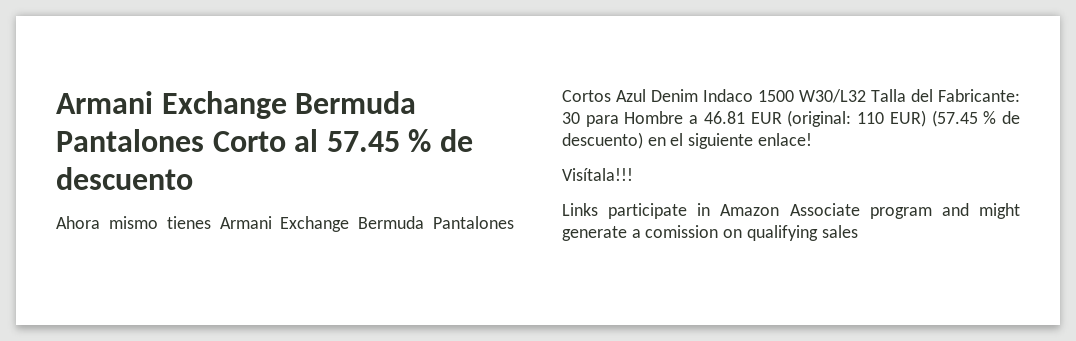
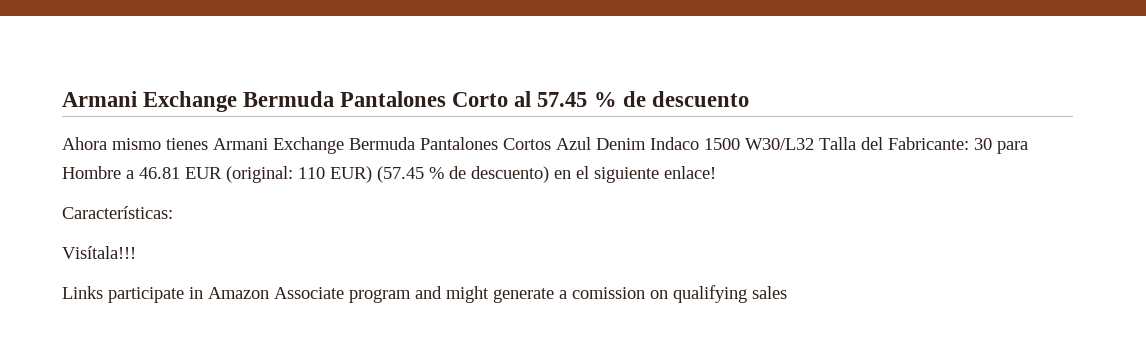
+ Características:

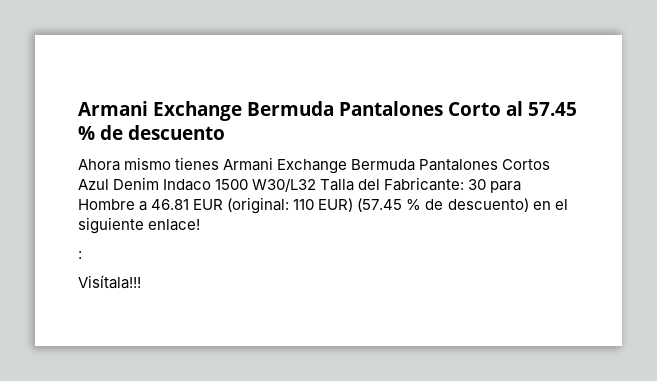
- Características:
+ :
- Links participate in Amazon Associate program and might generate a comission on qualifying sales

